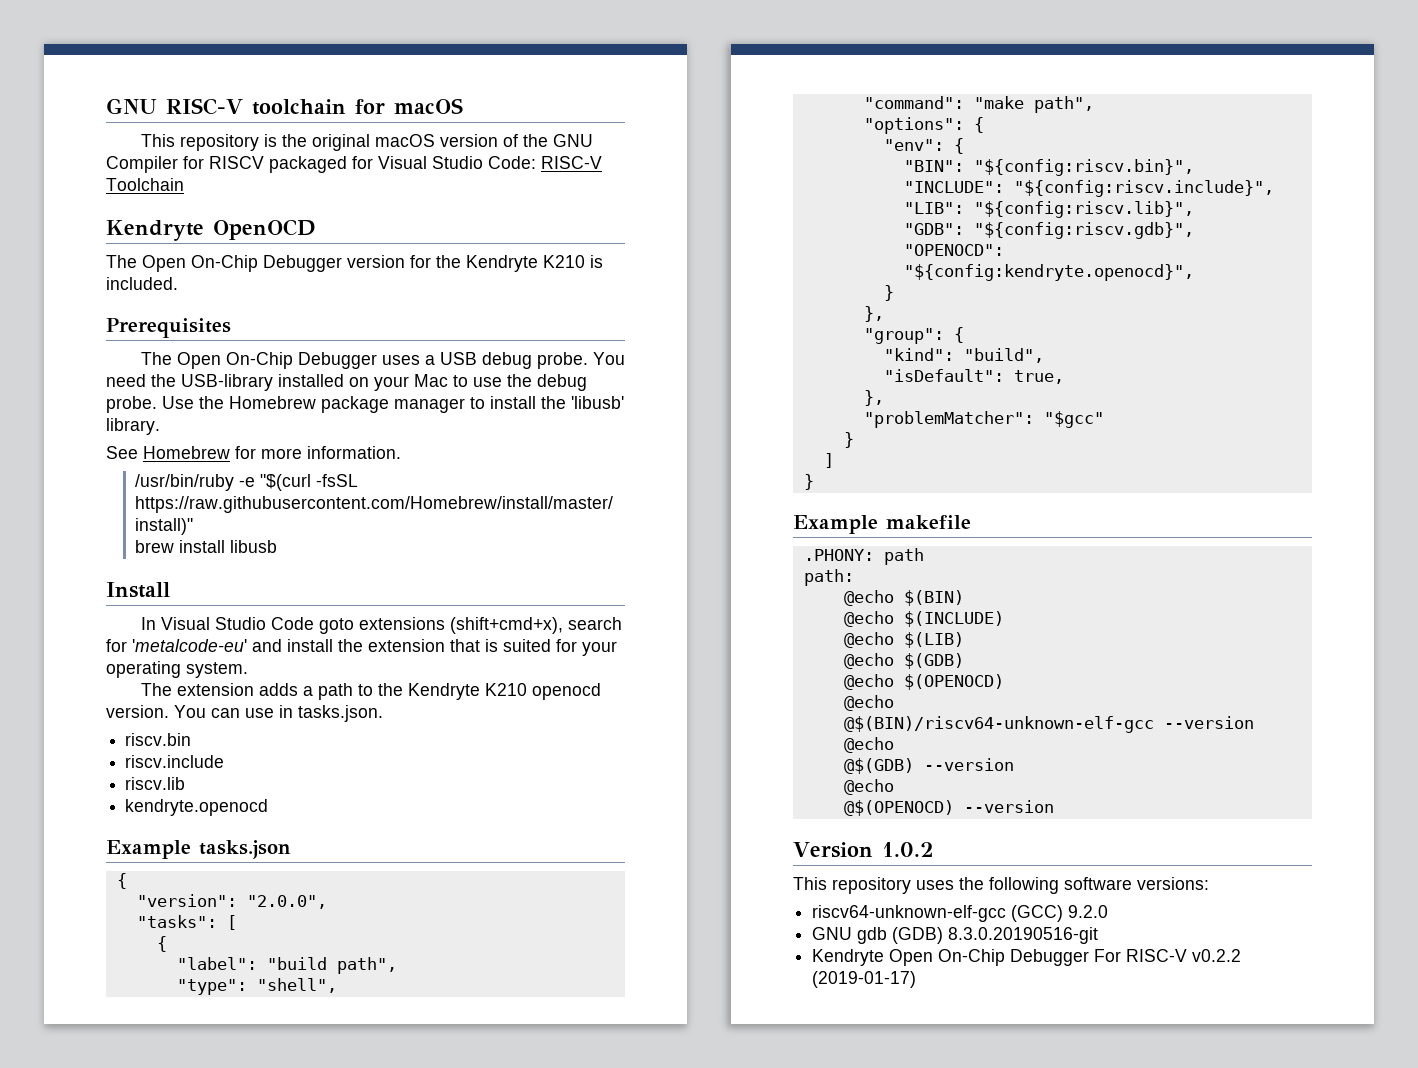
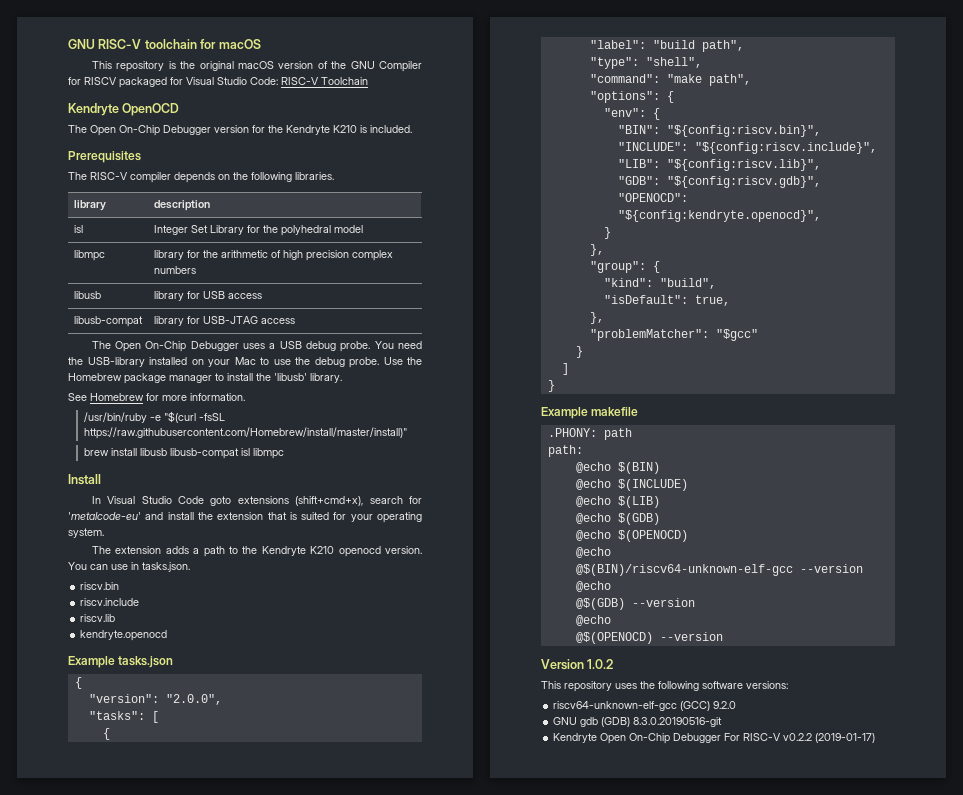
+ The RISC-V compiler depends on the following libraries.
+ library | description
+ isl | Integer Set Library for the polyhedral model
+ libmpc | library for the arithmetic of high precision complex numbers
+ libusb | library for USB access
+ libusb-compat | library for USB-JTAG access
- brew install libusb
+ brew install libusb libusb-compat isl libmpc

